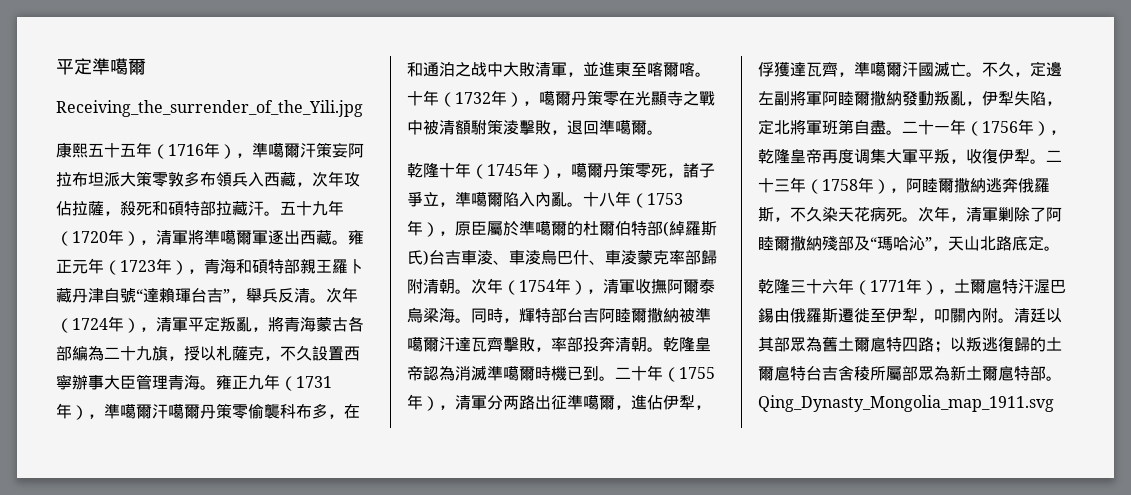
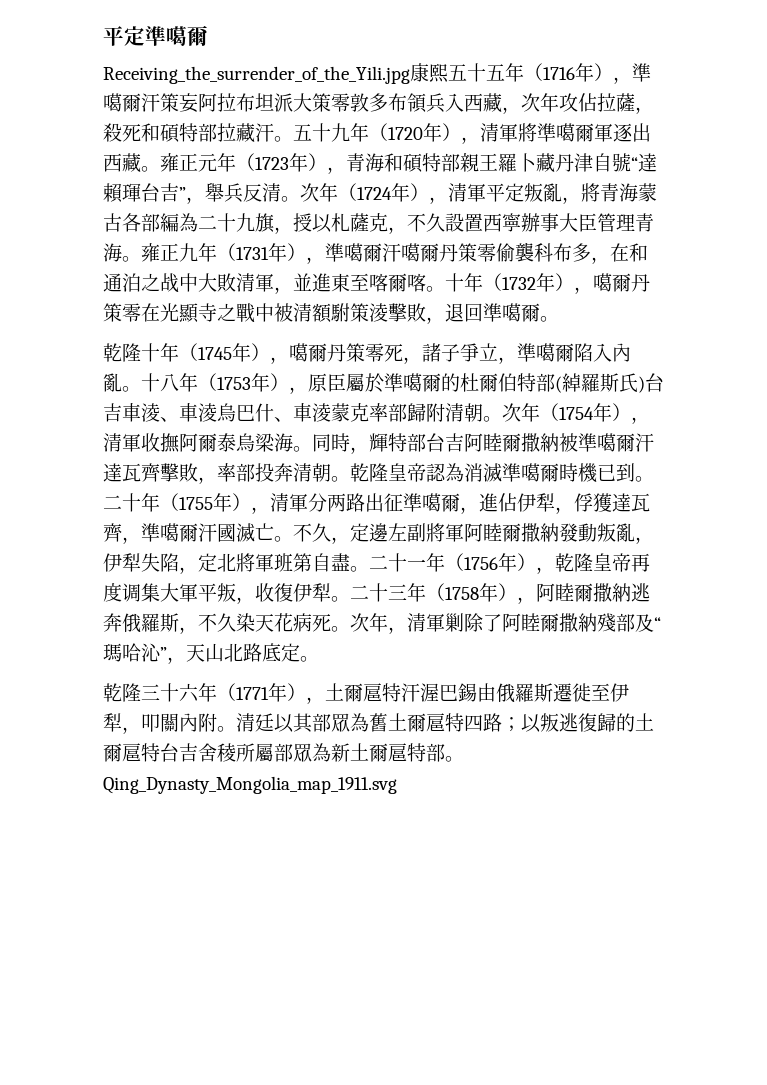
- Receiving_the_surrender_of_the_Yili.jpg
- 康熙五十五年（1716年），準噶爾汗策妄阿拉布坦派大策零敦多布領兵入西藏，次年攻佔拉薩，殺死和碩特部拉藏汗。
+ Receiving_the_surrender_of_the_Yili.jpg康熙五十五年（1716年），準噶爾汗策妄阿拉布坦派大策零敦多布領兵入西藏，次年攻佔拉薩，殺死和碩特部拉藏汗。

